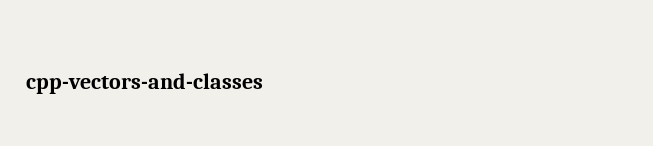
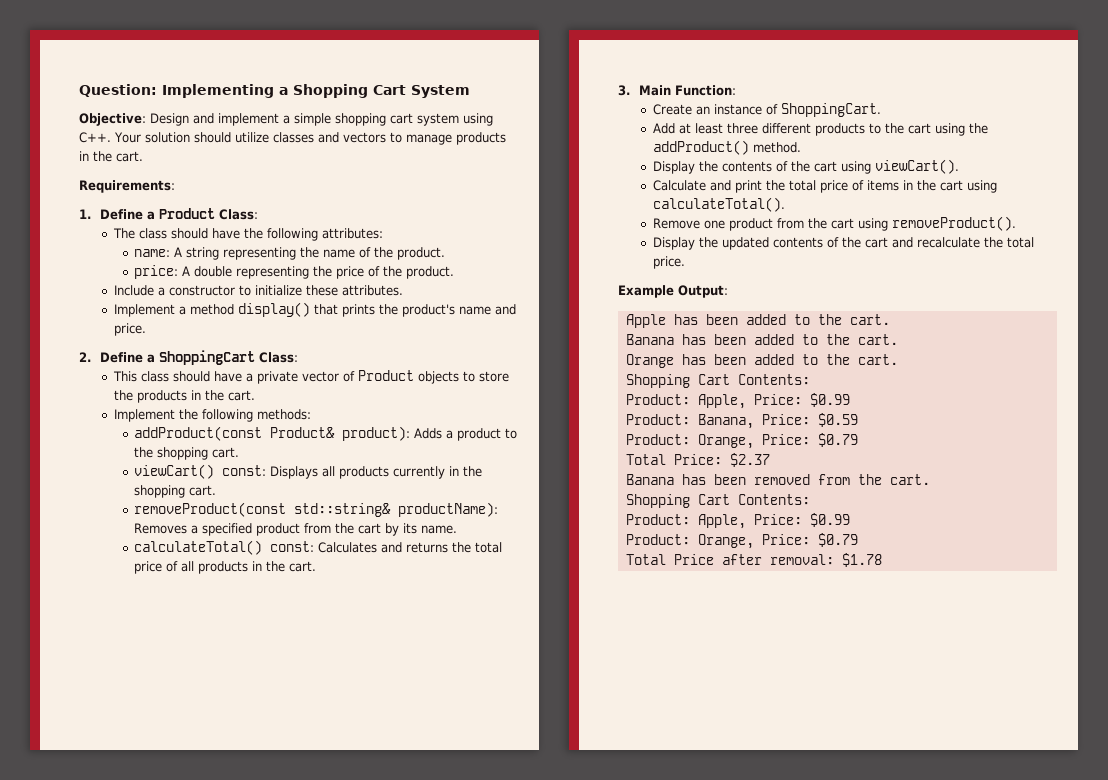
- cpp-vectors-and-classes
+ Question: Implementing a Shopping Cart System
+ Objective: Design and implement a simple shopping cart system using C++. Your solution should utilize classes and vectors to manage products in the cart.
+ Requirements:
+ 1. Define a Product Class:
+ The class should have the following attributes:
+ name: A string representing the name of the product.
+ price: A double representing the price of the product.
+ Include a constructor to initialize these attributes.
+ Implement a method display() that prints the product's name and price.
+ 2. Define a ShoppingCart Class:
+ This class should have a private vector of Product objects to store the products in the cart.
+ Implement the following methods:
+ addProduct(const Product& product): Adds a product to the shopping cart.
+ viewCart() const: Displays all products currently in the shopping cart.
+ removeProduct(const std::string& productName): Removes a specified product from the cart by its name.
+ calculateTotal() const: Calculates and returns the total price of all products in the cart.
+ 3. Main Function:
+ Create an instance of ShoppingCart.
+ Add at least three different products to the cart using the addProduct() method.
+ Display the contents of the cart using viewCart().
+ Calculate and print the total price of items in the cart using calculateTotal().
+ Remove one product from the cart using removeProduct().
+ Display the updated contents of the cart and recalculate the total price.
+ Example Output:
+ Apple has been added to the cart.
+ Banana has been added to the cart.
+ Orange has been added to the cart.
+ Shopping Cart Contents:
+ Product: Apple, Price: $0.99
+ Product: Banana, Price: $0.59
+ Product: Orange, Price: $0.79
+ Total Price: $2.37
+ Banana has been removed from the cart.
+ Shopping Cart Contents:
+ Product: Apple, Price: $0.99
+ Product: Orange, Price: $0.79
+ Total Price after removal: $1.78

